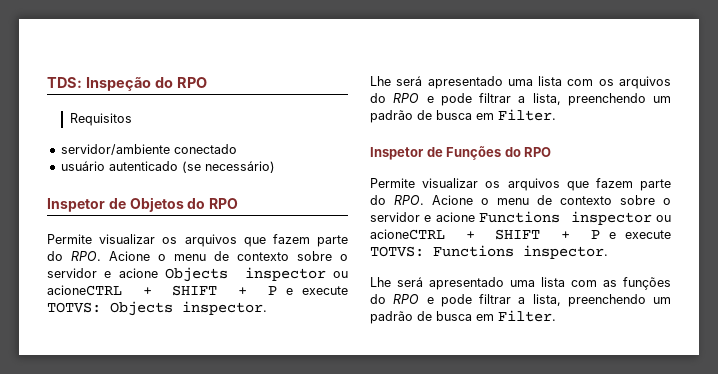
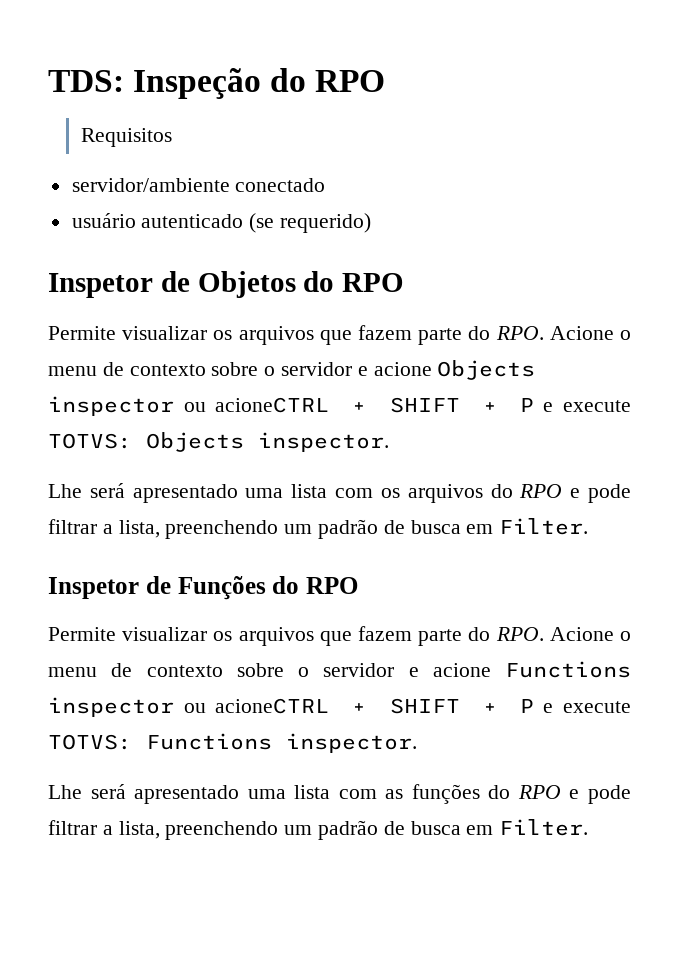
- usuário autenticado (se necessário)
+ usuário autenticado (se requerido)

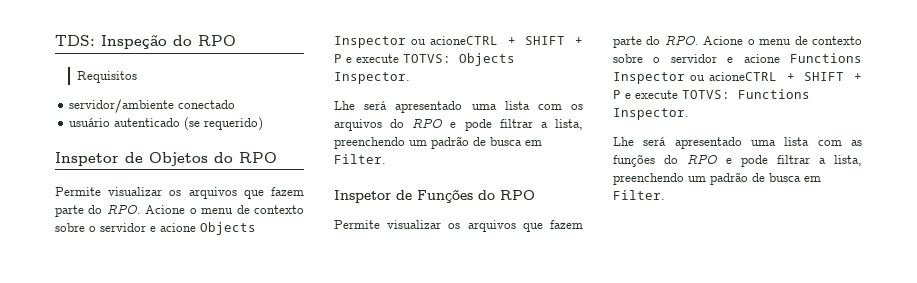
- Permite visualizar os arquivos que fazem parte do RPO. Acione o menu de contexto sobre o servidor e acione Objects inspector ou acioneCTRL + SHIFT + P e execute TOTVS: Objects inspector.
+ Permite visualizar os arquivos que fazem parte do RPO. Acione o menu de contexto sobre o servidor e acione Objects Inspector ou acioneCTRL + SHIFT + P e execute TOTVS: Objects Inspector.
- Permite visualizar os arquivos que fazem parte do RPO. Acione o menu de contexto sobre o servidor e acione Functions inspector ou acioneCTRL + SHIFT + P e execute TOTVS: Functions inspector.
+ Permite visualizar os arquivos que fazem parte do RPO. Acione o menu de contexto sobre o servidor e acione Functions Inspector ou acioneCTRL + SHIFT + P e execute TOTVS: Functions Inspector.

